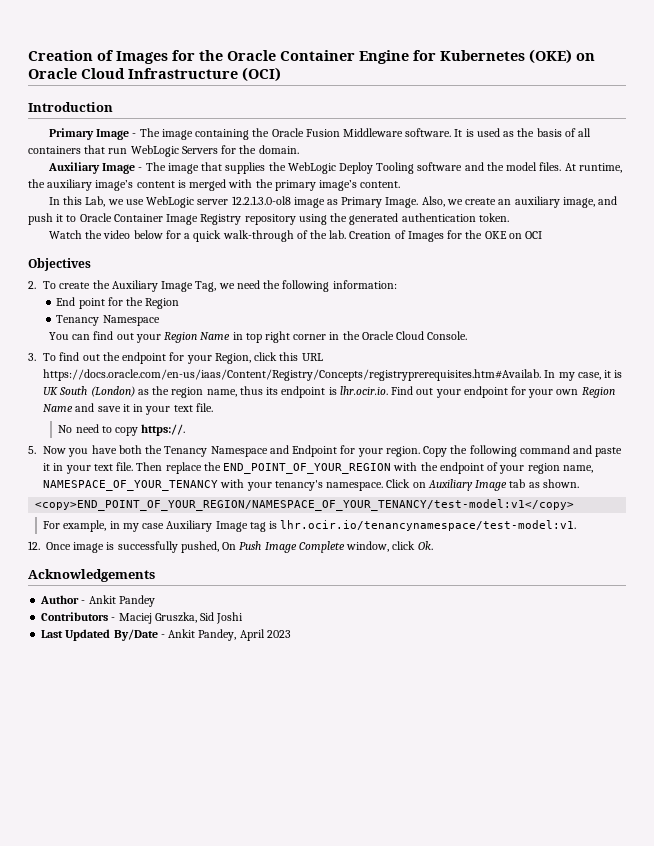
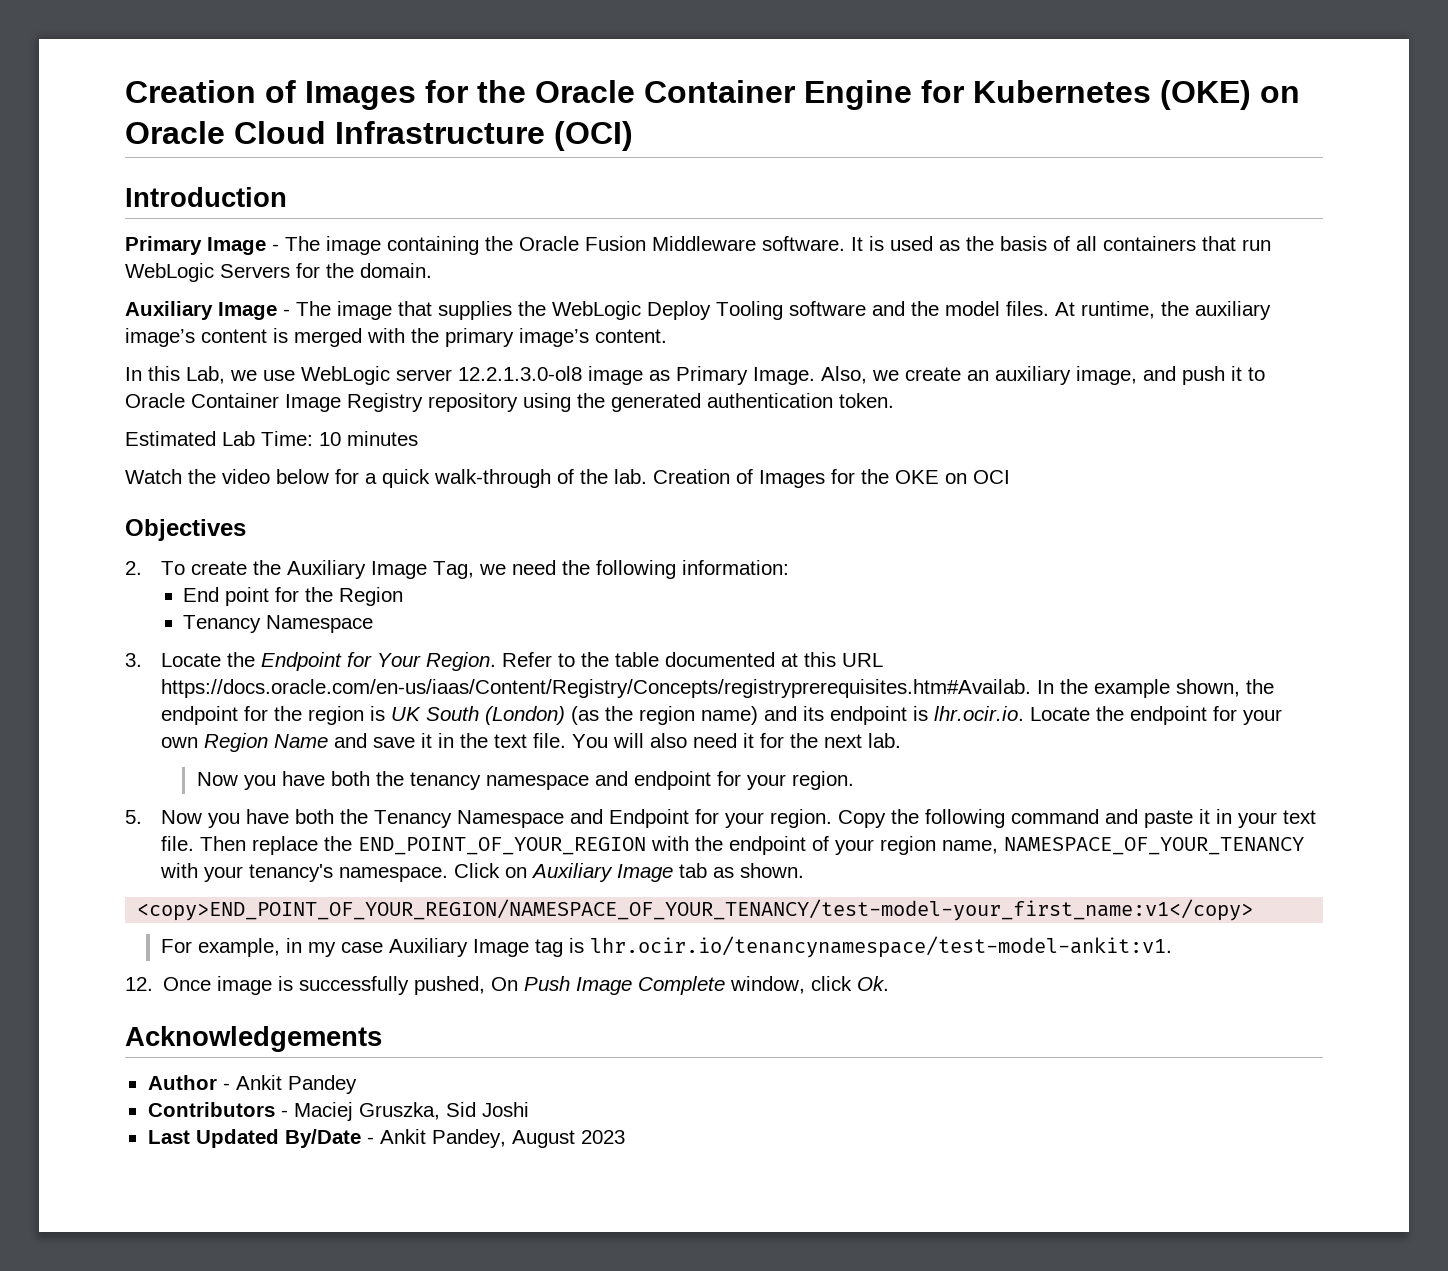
+ Estimated Lab Time: 10 minutes
- You can find out your Region Name in top right corner in the Oracle Cloud Console.
- 3. To find out the endpoint for your Region, click this URL https://docs.oracle.com/en-us/iaas/Content/Registry/Concepts/registryprerequisites.htm#Availab. In my case, it is UK South (London) as the region name, thus its endpoint is lhr.ocir.io. Find out your endpoint for your own Region Name and save it in your text file.
- No need to copy https://.
+ 3. Locate the Endpoint for Your Region. Refer to the table documented at this URL https://docs.oracle.com/en-us/iaas/Content/Registry/Concepts/registryprerequisites.htm#Availab. In the example shown, the endpoint for the region is UK South (London) (as the region name) and its endpoint is lhr.ocir.io. Locate the endpoint for your own Region Name and save it in the text file. You will also need it for the next lab.
+ Now you have both the tenancy namespace and endpoint for your region.
- <copy>END_POINT_OF_YOUR_REGION/NAMESPACE_OF_YOUR_TENANCY/test-model:v1</copy>
+ <copy>END_POINT_OF_YOUR_REGION/NAMESPACE_OF_YOUR_TENANCY/test-model-your_first_name:v1</copy>
- For example, in my case Auxiliary Image tag is lhr.ocir.io/tenancynamespace/test-model:v1.
+ For example, in my case Auxiliary Image tag is lhr.ocir.io/tenancynamespace/test-model-ankit:v1.
- Last Updated By/Date - Ankit Pandey, April 2023
+ Last Updated By/Date - Ankit Pandey, August 2023

